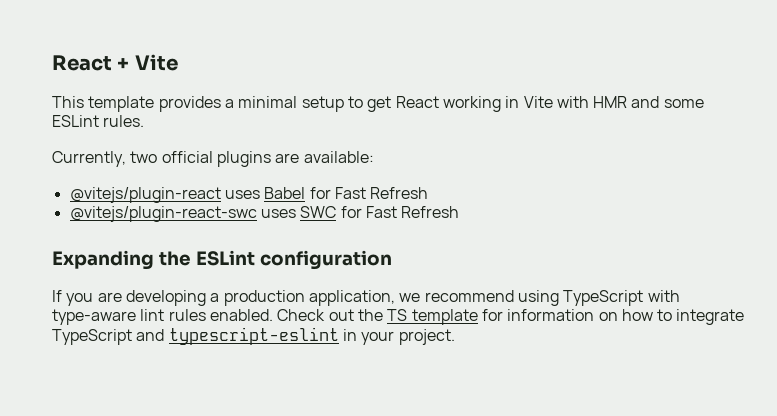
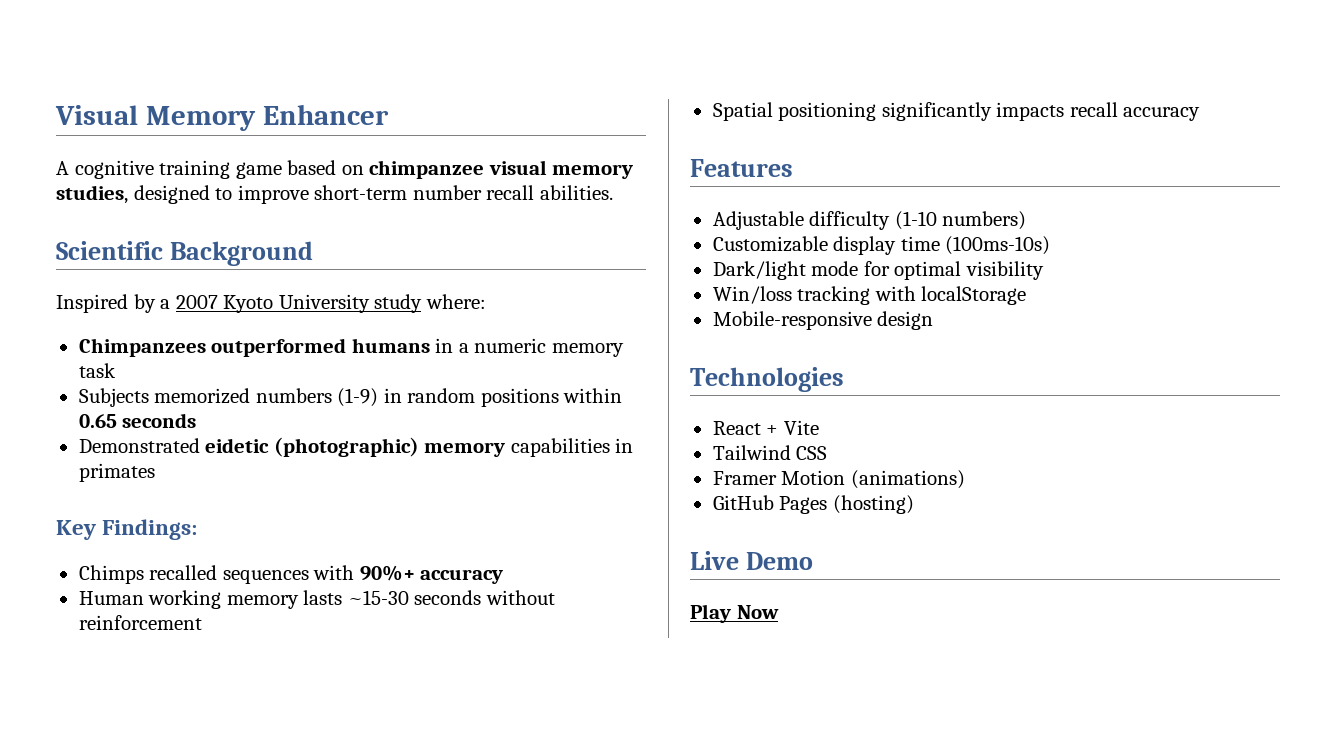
+ Visual Memory Enhancer
+ A cognitive training game based on chimpanzee visual memory studies, designed to improve short-term number recall abilities.
+ Scientific Background
+ Inspired by a 2007 Kyoto University study where:
+ Chimpanzees outperformed humans in a numeric memory task
+ Subjects memorized numbers (1-9) in random positions within 0.65 seconds
+ Demonstrated eidetic (photographic) memory capabilities in primates
+ Key Findings:
+ Chimps recalled sequences with 90%+ accuracy
+ Human working memory lasts ~15-30 seconds without reinforcement
+ Spatial positioning significantly impacts recall accuracy
+ Features
+ Adjustable difficulty (1-10 numbers)
+ Customizable display time (100ms-10s)
+ Dark/light mode for optimal visibility
+ Win/loss tracking with localStorage
+ Mobile-responsive design
+ Technologies
  React + Vite
- This template provides a minimal setup to get React working in Vite with HMR and some ESLint rules.
- Currently, two official plugins are available:
- @vitejs/plugin-react uses Babel for Fast Refresh
- @vitejs/plugin-react-swc uses SWC for Fast Refresh
- Expanding the ESLint configuration
- If you are developing a production application, we recommend using TypeScript with type-aware lint rules enabled. Check out the TS template for information on how to integrate TypeScript and typescript-eslint in your project.
+ Tailwind CSS
+ Framer Motion (animations)
+ GitHub Pages (hosting)
+ Live Demo
+ Play Now

